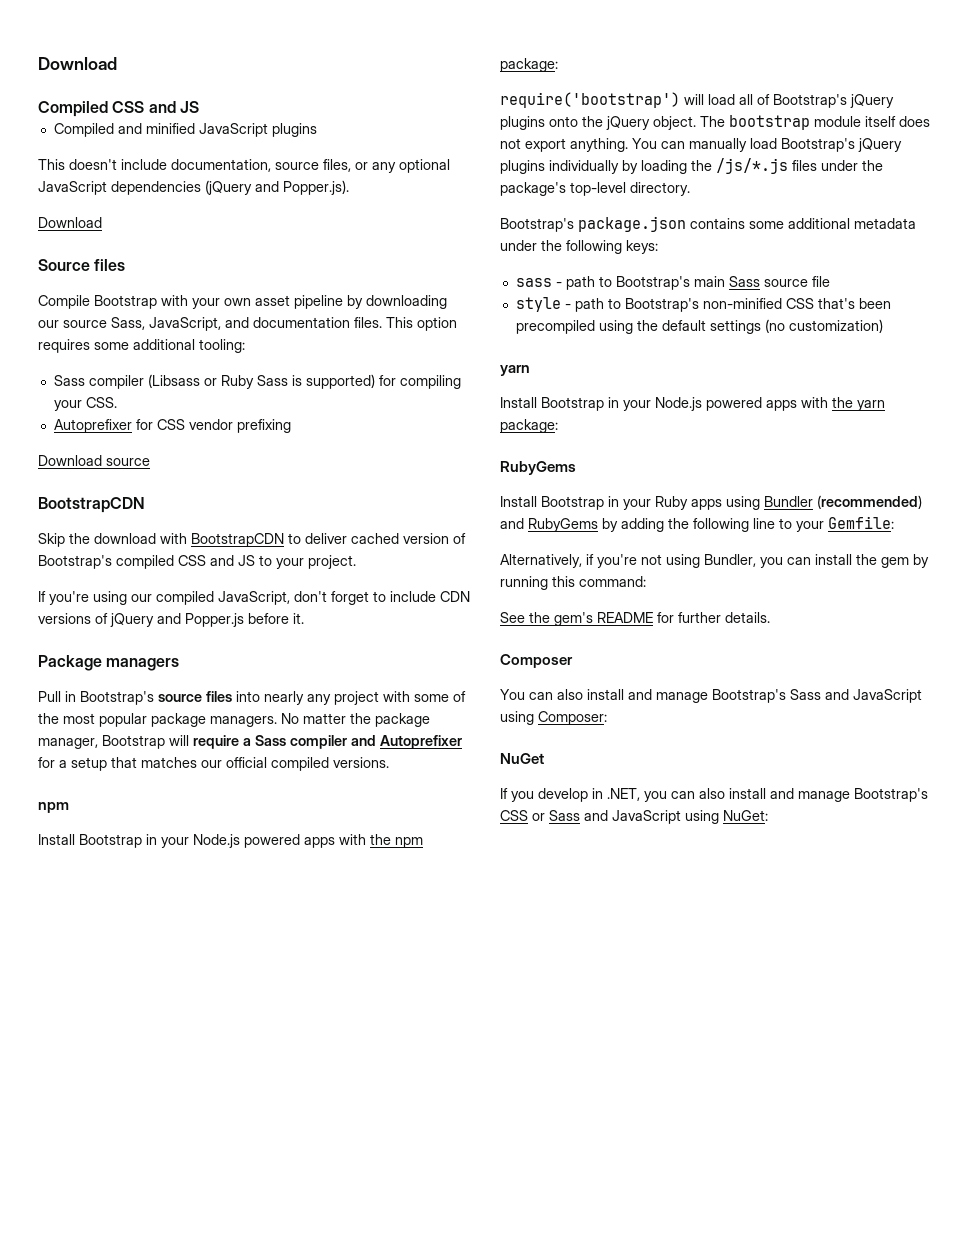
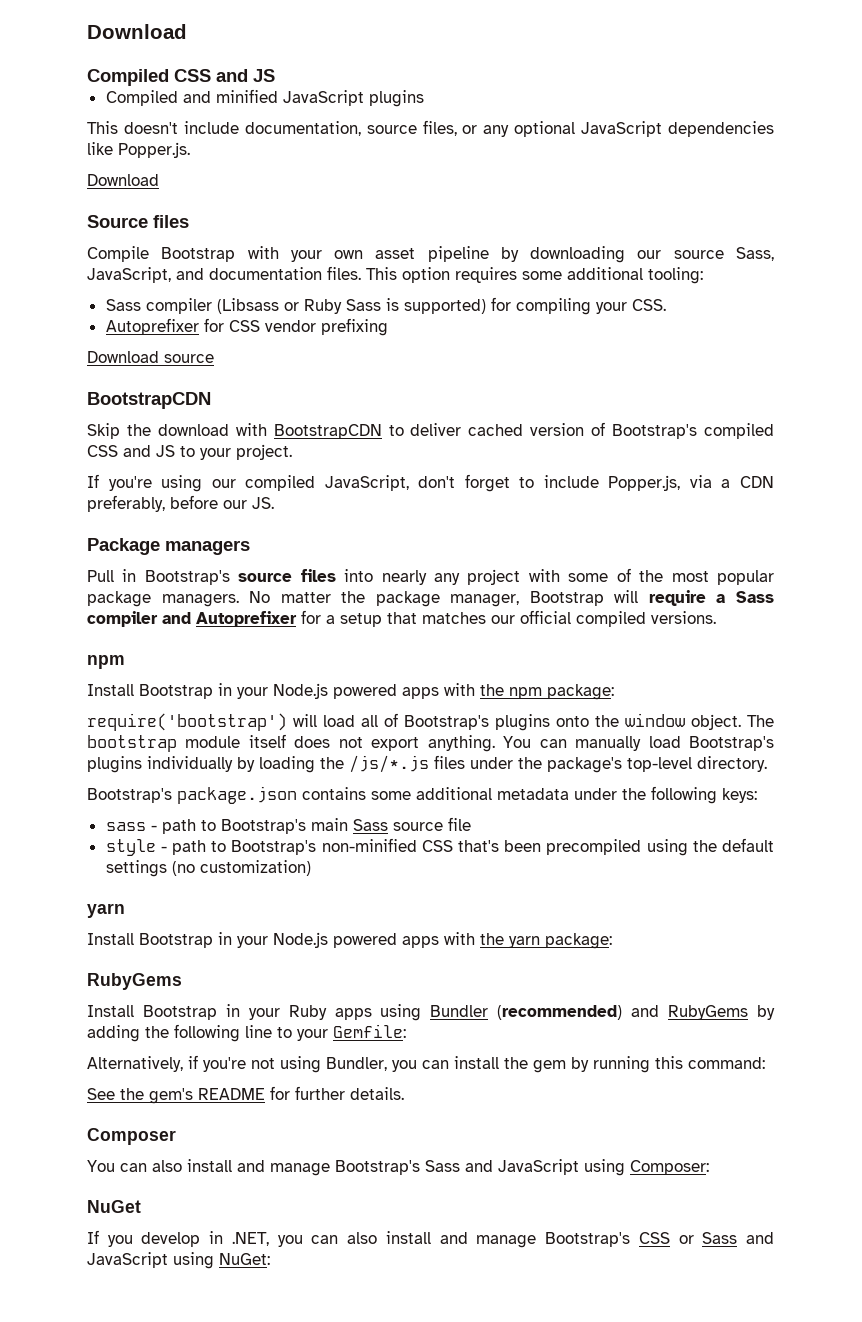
- This doesn't include documentation, source files, or any optional JavaScript dependencies (jQuery and Popper.js).
+ This doesn't include documentation, source files, or any optional JavaScript dependencies like Popper.js.
- If you're using our compiled JavaScript, don't forget to include CDN versions of jQuery and Popper.js before it.
+ If you're using our compiled JavaScript, don't forget to include Popper.js, via a CDN preferably, before our JS.
- require('bootstrap') will load all of Bootstrap's jQuery plugins onto the jQuery object.
+ require('bootstrap') will load all of Bootstrap's plugins onto the window object.
- You can manually load Bootstrap's jQuery plugins individually by loading the /js/*.js files under the package's top-level directory.
+ You can manually load Bootstrap's plugins individually by loading the /js/*.js files under the package's top-level directory.

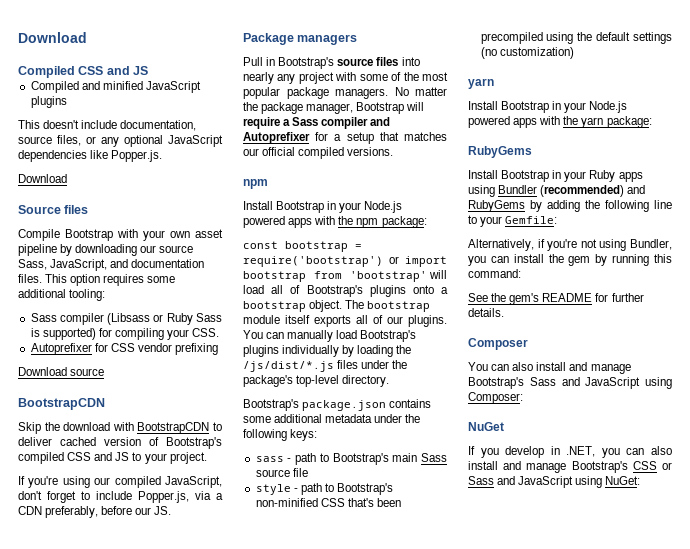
- require('bootstrap') will load all of Bootstrap's plugins onto the window object.
+ const bootstrap = require('bootstrap') or import bootstrap from 'bootstrap' will load all of Bootstrap's plugins onto a bootstrap object.
- The bootstrap module itself does not export anything.
+ The bootstrap module itself exports all of our plugins.
- You can manually load Bootstrap's plugins individually by loading the /js/*.js files under the package's top-level directory.
+ You can manually load Bootstrap's plugins individually by loading the /js/dist/*.js files under the package's top-level directory.

